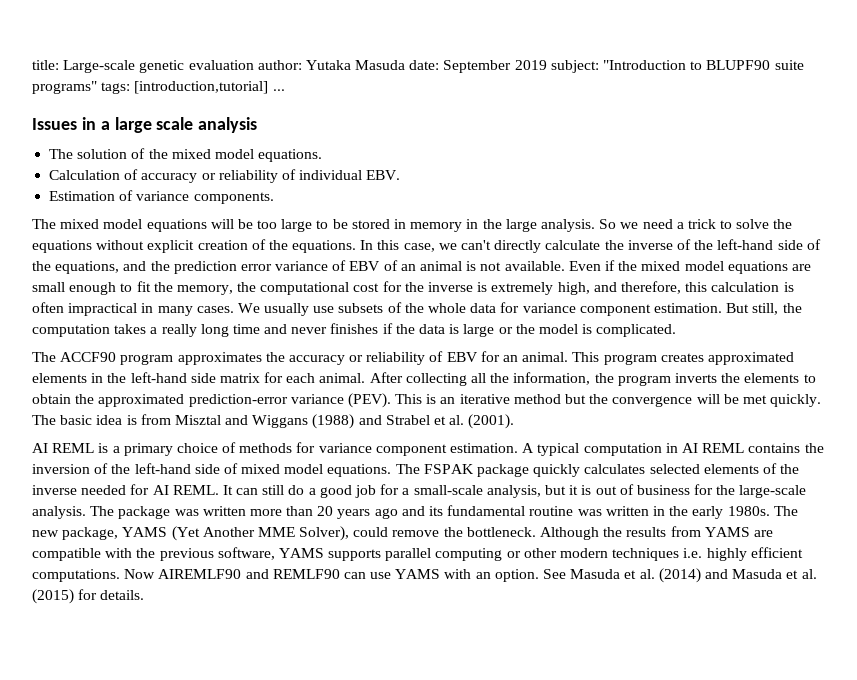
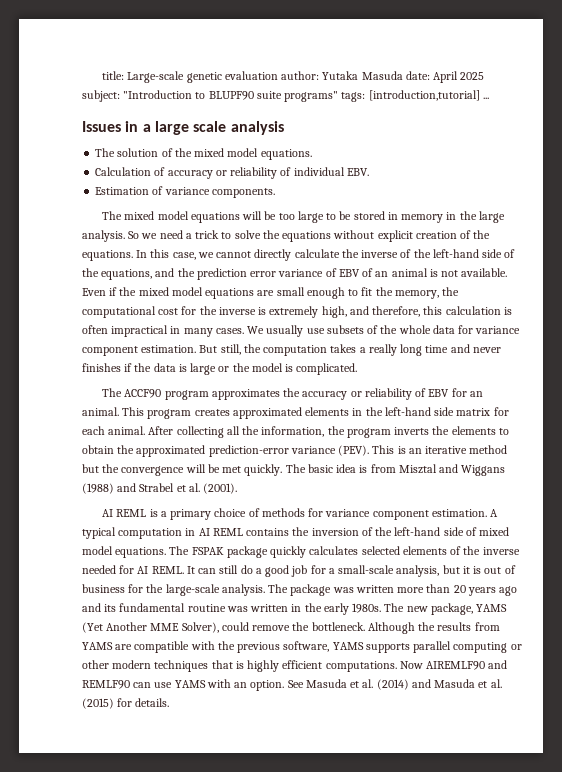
- title: Large-scale genetic evaluation author: Yutaka Masuda date: September 2019 subject: "Introduction to BLUPF90 suite programs" tags: [introduction,tutorial] ...
+ title: Large-scale genetic evaluation author: Yutaka Masuda date: April 2025 subject: "Introduction to BLUPF90 suite programs" tags: [introduction,tutorial] ...
- In this case, we can't directly calculate the inverse of the left-hand side of the equations, and the prediction error variance of EBV of an animal is not available.
+ In this case, we cannot directly calculate the inverse of the left-hand side of the equations, and the prediction error variance of EBV of an animal is not available.
- Although the results from YAMS are compatible with the previous software, YAMS supports parallel computing or other modern techniques i.e. highly efficient computations.
+ Although the results from YAMS are compatible with the previous software, YAMS supports parallel computing or other modern techniques that is highly efficient computations.

